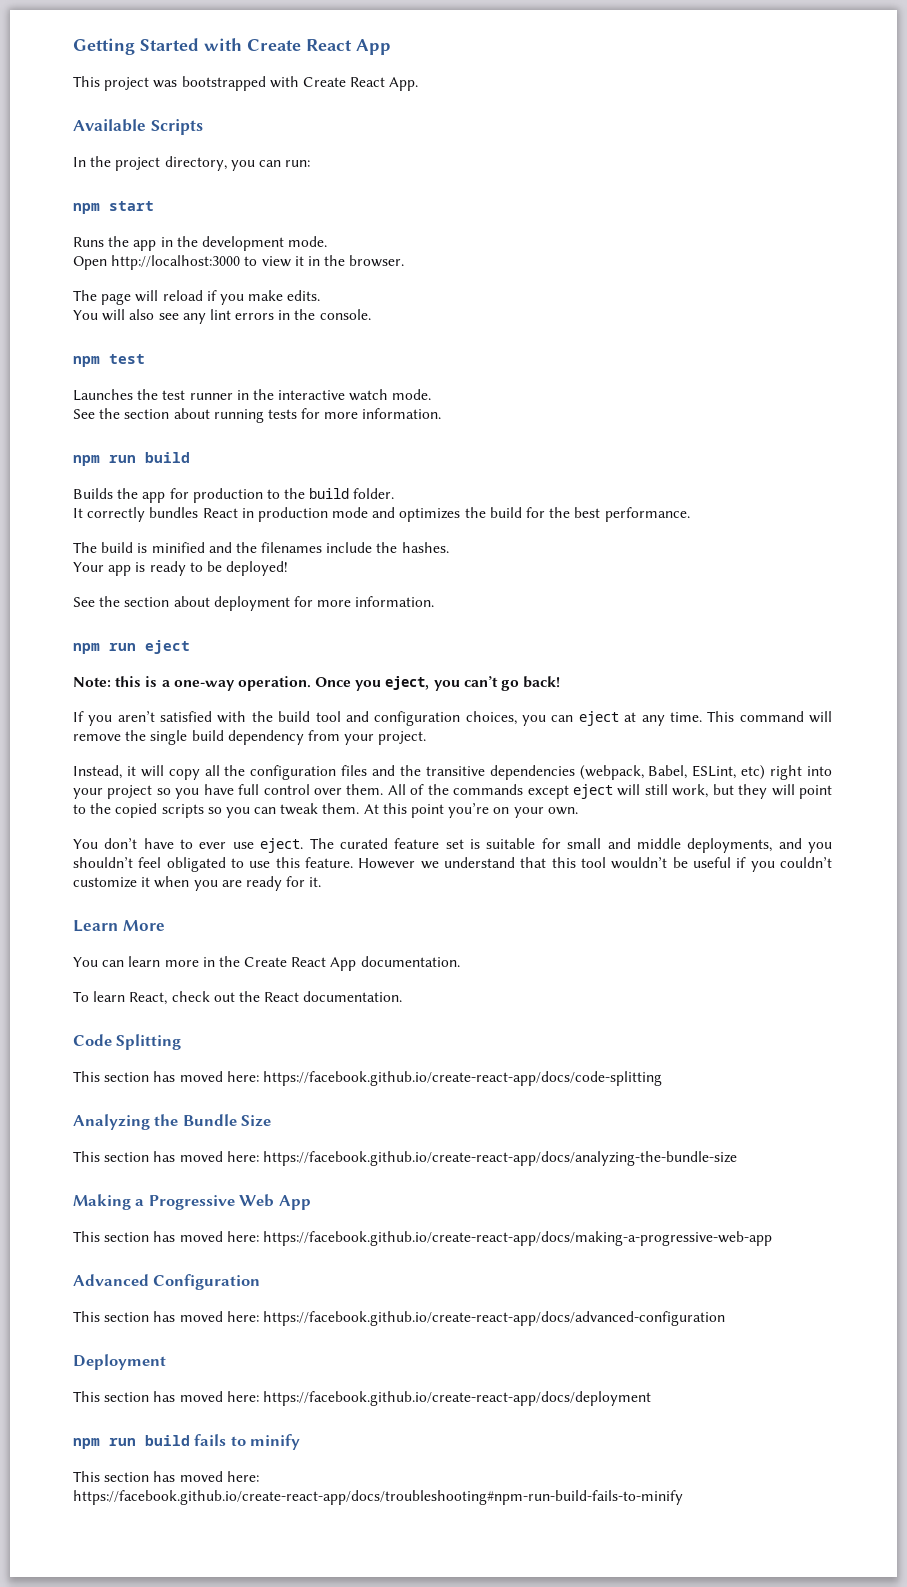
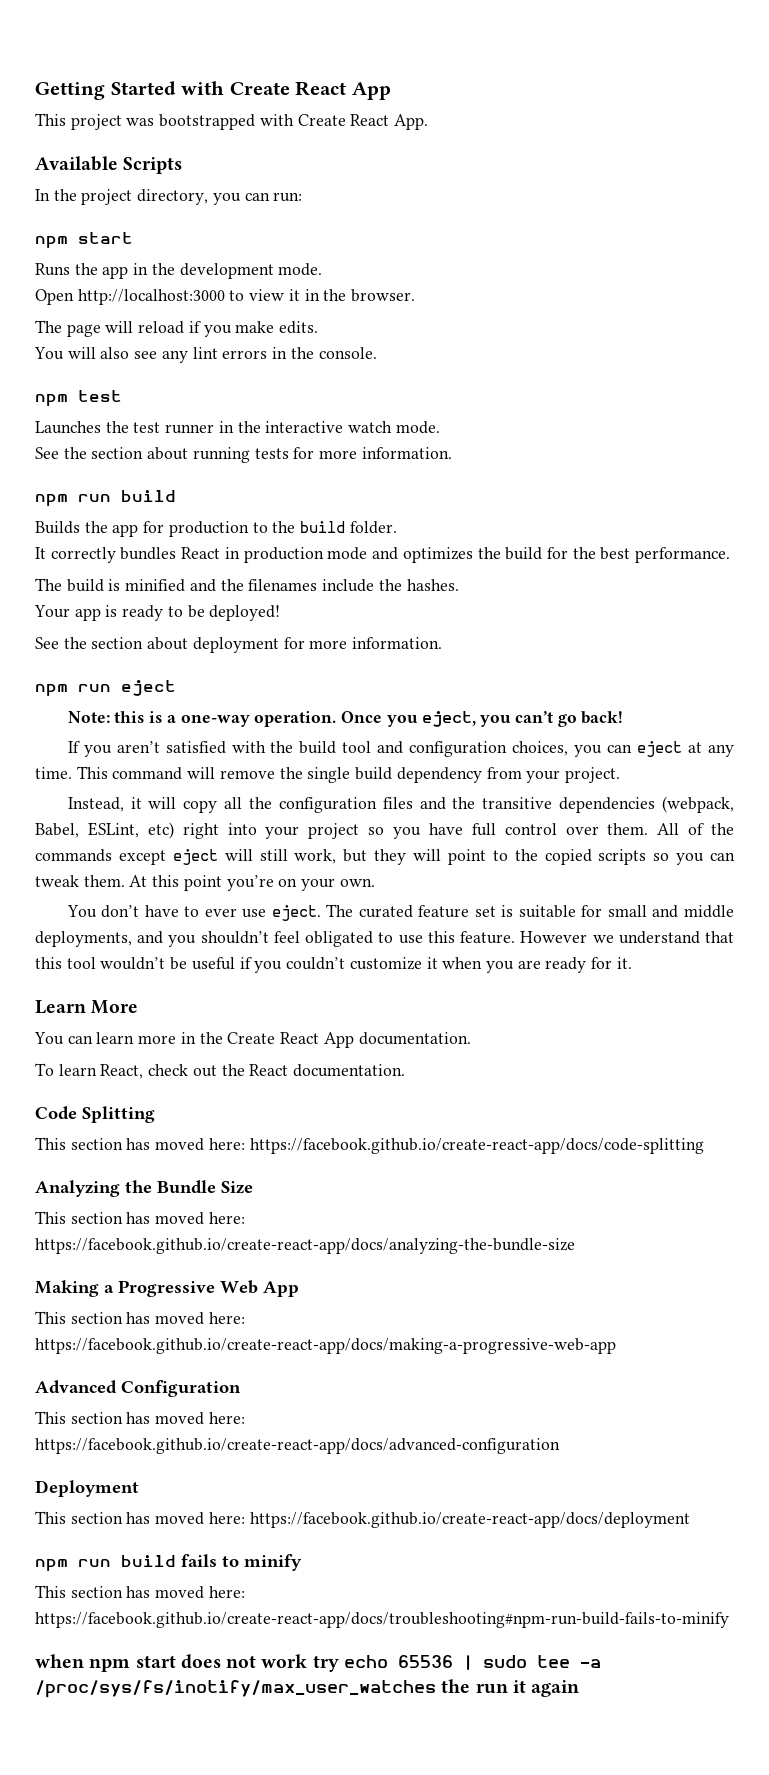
+ when npm start does not work try echo 65536 | sudo tee -a /proc/sys/fs/inotify/max_user_watches the run it again

